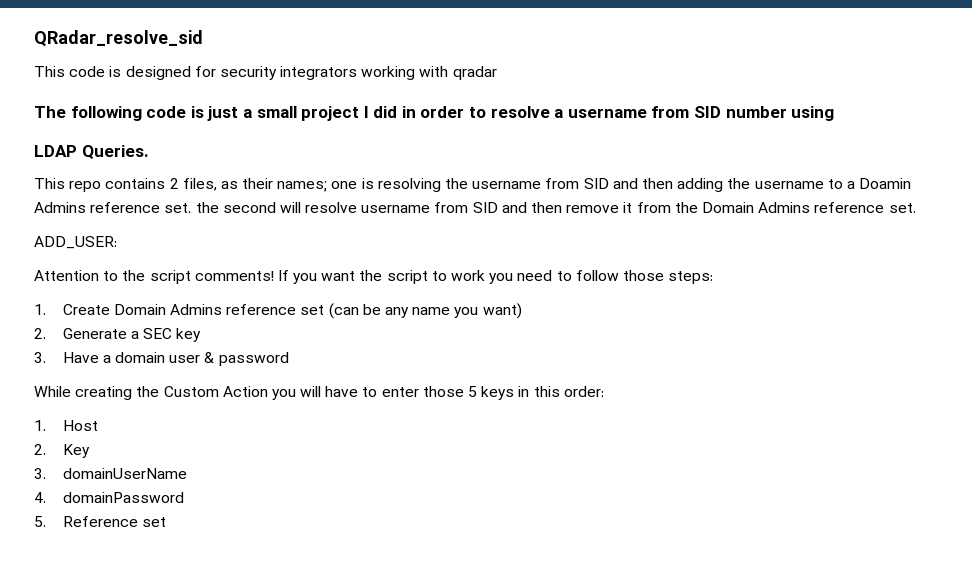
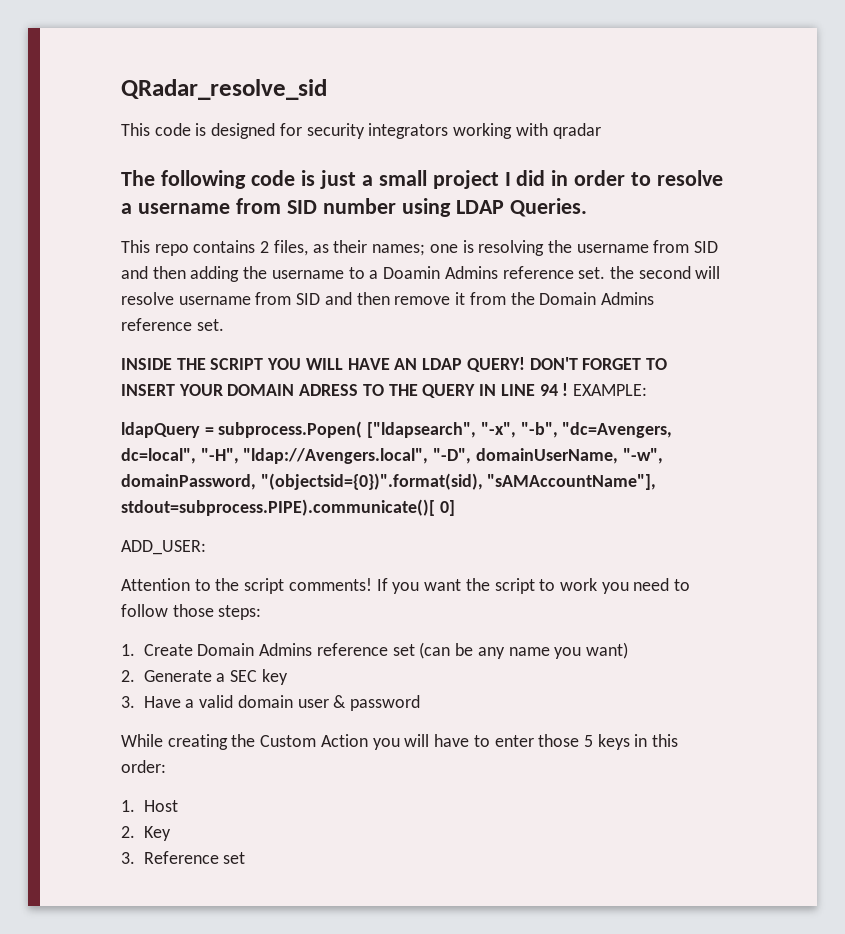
- The following code is just a small project I did in order to resolve a username from SID number using
- LDAP Queries.
+ The following code is just a small project I did in order to resolve a username from SID number using LDAP Queries.
+ INSIDE THE SCRIPT YOU WILL HAVE AN LDAP QUERY! DON'T FORGET TO INSERT YOUR DOMAIN ADRESS TO THE QUERY IN LINE 94 ! EXAMPLE:
+ ldapQuery = subprocess.Popen( ["ldapsearch", "-x", "-b", "dc=Avengers, dc=local", "-H", "ldap://Avengers.local", "-D", domainUserName, "-w", domainPassword, "(objectsid={0})".format(sid), "sAMAccountName"], stdout=subprocess.PIPE).communicate()[ 0]
- 3. Have a domain user & password
+ 3. Have a valid domain user & password
- 3. domainUserName
- 4. domainPassword
- 5. Reference set
+ 3. Reference set

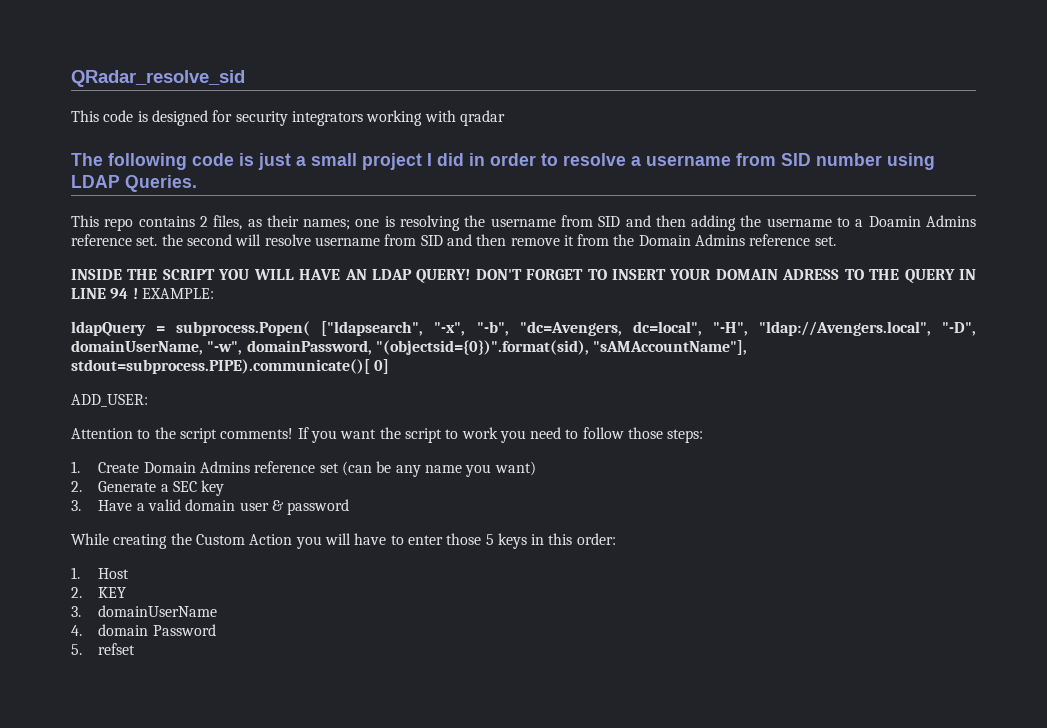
- 2. Key
- 3. Reference set
+ 2. KEY
+ 3. domainUserName
+ 4. domain Password
+ 5. refset

